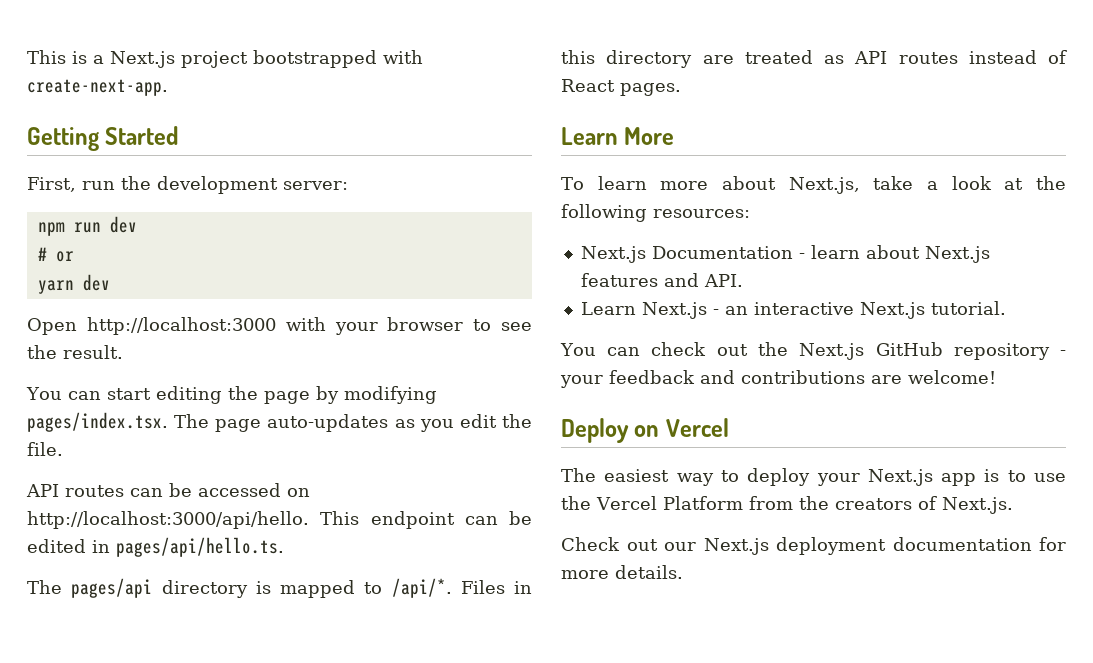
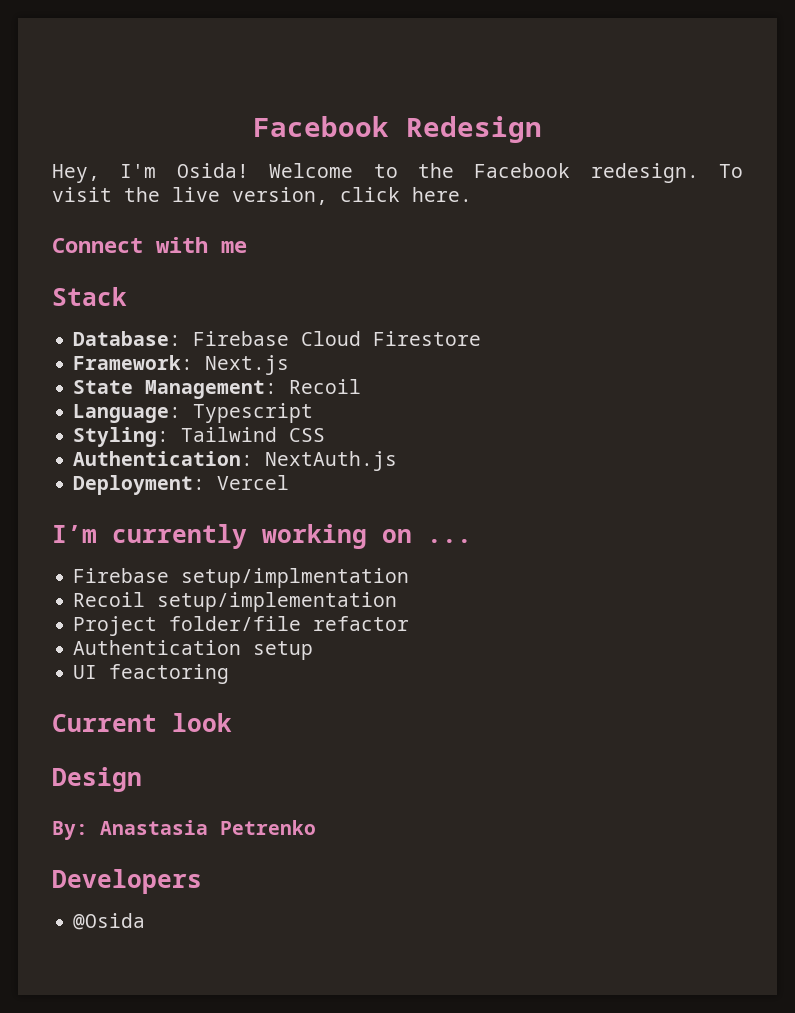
- This is a Next.js project bootstrapped with create-next-app.
- Getting Started
- First, run the development server:
- npm run dev
- # or
- yarn dev
- Open http://localhost:3000 with your browser to see the result.
- You can start editing the page by modifying pages/index.tsx. The page auto-updates as you edit the file.
- API routes can be accessed on http://localhost:3000/api/hello. This endpoint can be edited in pages/api/hello.ts.
- The pages/api directory is mapped to /api/*. Files in this directory are treated as API routes instead of React pages.
- Learn More
- To learn more about Next.js, take a look at the following resources:
- Next.js Documentation - learn about Next.js features and API.
- Learn Next.js - an interactive Next.js tutorial.
- You can check out the Next.js GitHub repository - your feedback and contributions are welcome!
- Deploy on Vercel
- The easiest way to deploy your Next.js app is to use the Vercel Platform from the creators of Next.js.
- Check out our Next.js deployment documentation for more details.
+ Facebook Redesign
+ Hey, I'm Osida! Welcome to the Facebook redesign. To visit the live version, click here.
+ Connect with me
+ Stack
+ Database: Firebase Cloud Firestore
+ Framework: Next.js
+ State Management: Recoil
+ Language: Typescript
+ Styling: Tailwind CSS
+ Authentication: NextAuth.js
+ Deployment: Vercel
+ I’m currently working on ...
+ Firebase setup/implmentation
+ Recoil setup/implementation
+ Project folder/file refactor
+ Authentication setup
+ UI feactoring
+ Current look
+ Design
+ By: Anastasia Petrenko
+ Developers
+ @Osida

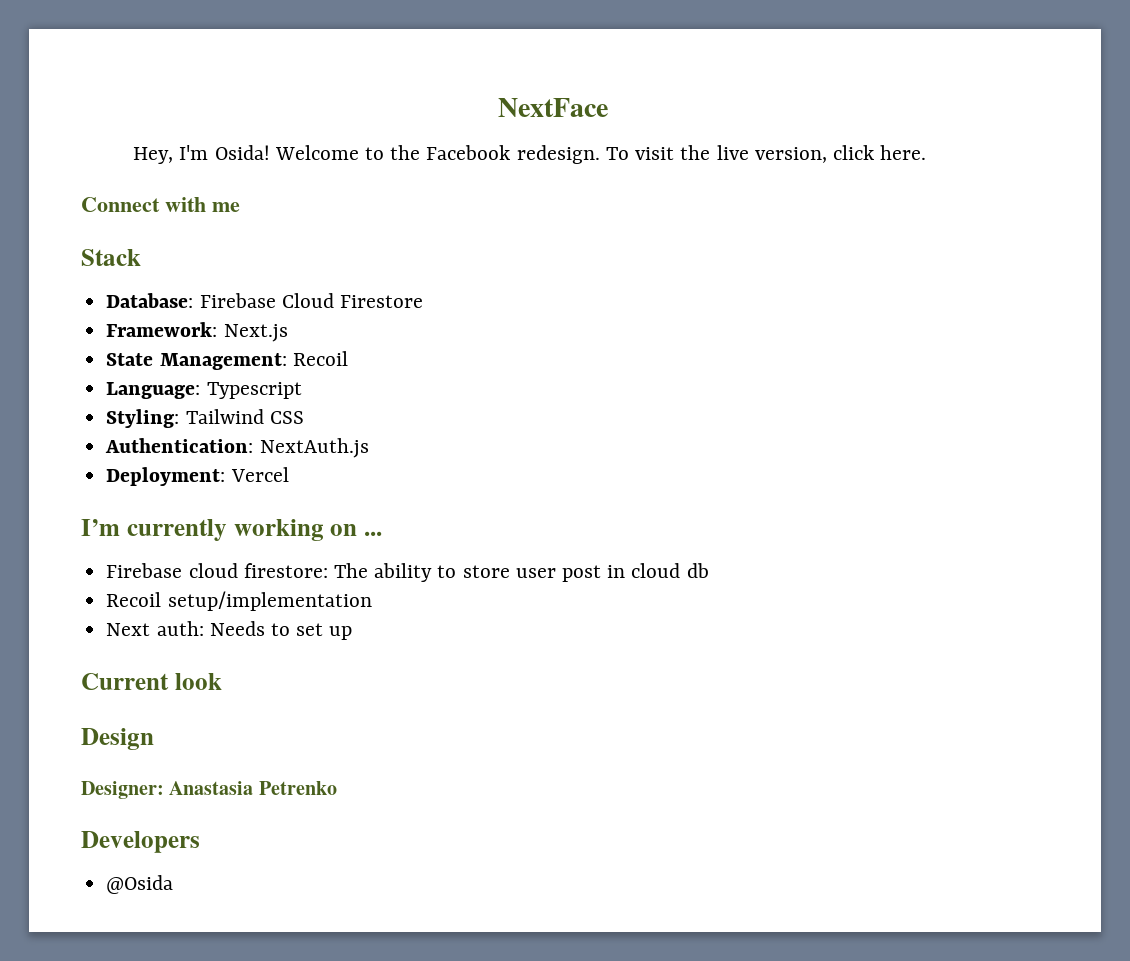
- Facebook Redesign
+ NextFace
- Firebase setup/implmentation
+ Firebase cloud firestore: The ability to store user post in cloud db
  Recoil setup/implementation
- Project folder/file refactor
- Authentication setup
- UI feactoring
+ Next auth: Needs to set up
- By: Anastasia Petrenko
+ Designer: Anastasia Petrenko

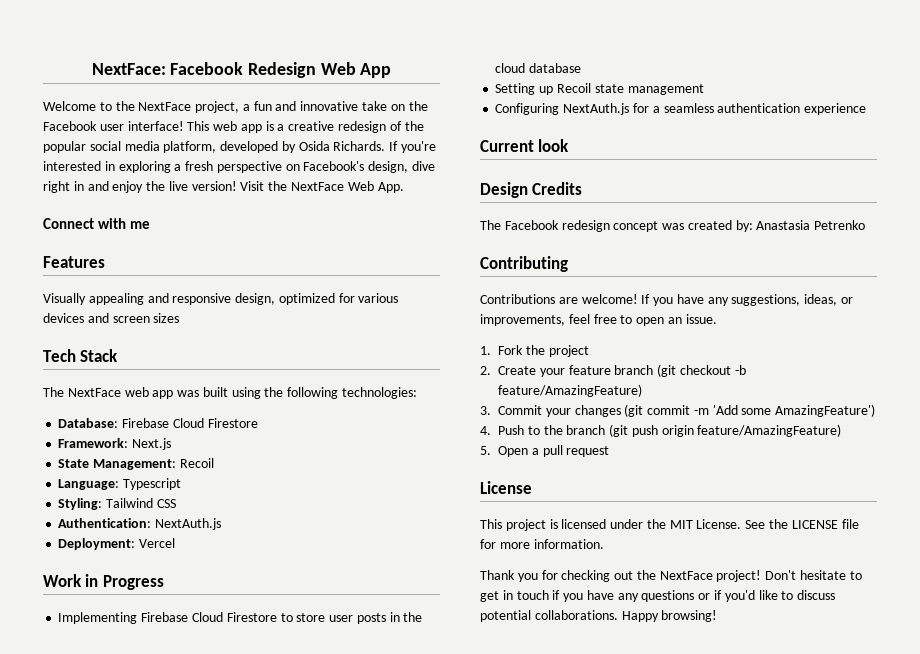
- NextFace
- Hey, I'm Osida! Welcome to the Facebook redesign. To visit the live version, click here.
+ NextFace: Facebook Redesign Web App
+ Welcome to the NextFace project, a fun and innovative take on the Facebook user interface! This web app is a creative redesign of the popular social media platform, developed by Osida Richards. If you're interested in exploring a fresh perspective on Facebook's design, dive right in and enjoy the live version! Visit the NextFace Web App.
  Connect with me
- Stack
+ Features
+ Visually appealing and responsive design, optimized for various devices and screen sizes
+ Tech Stack
+ The NextFace web app was built using the following technologies:
- I’m currently working on ...
- Firebase cloud firestore: The ability to store user post in cloud db
- Recoil setup/implementation
- Next auth: Needs to set up
+ Work in Progress
+ Implementing Firebase Cloud Firestore to store user posts in the cloud database
+ Setting up Recoil state management
+ Configuring NextAuth.js for a seamless authentication experience
  Current look
- Design
- Designer: Anastasia Petrenko
- Developers
- @Osida
+ Design Credits
+ The Facebook redesign concept was created by: Anastasia Petrenko
+ Contributing
+ Contributions are welcome! If you have any suggestions, ideas, or improvements, feel free to open an issue.
+ 1. Fork the project
+ 2. Create your feature branch (git checkout -b feature/AmazingFeature)
+ 3. Commit your changes (git commit -m 'Add some AmazingFeature')
+ 4. Push to the branch (git push origin feature/AmazingFeature)
+ 5. Open a pull request
+ License
+ This project is licensed under the MIT License. See the LICENSE file for more information.
+ Thank you for checking out the NextFace project! Don't hesitate to get in touch if you have any questions or if you'd like to discuss potential collaborations. Happy browsing!

